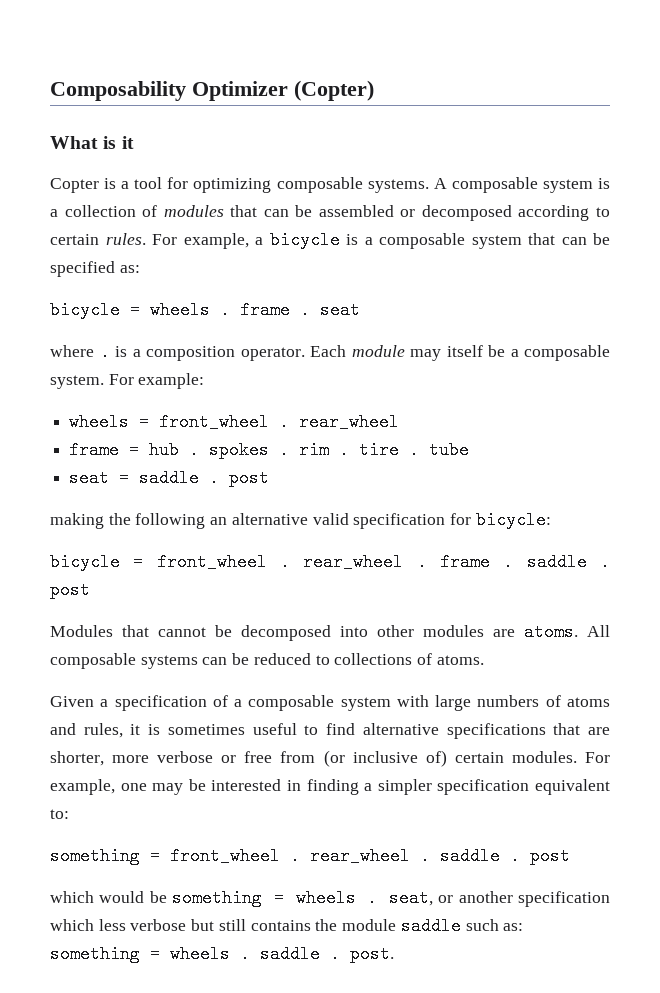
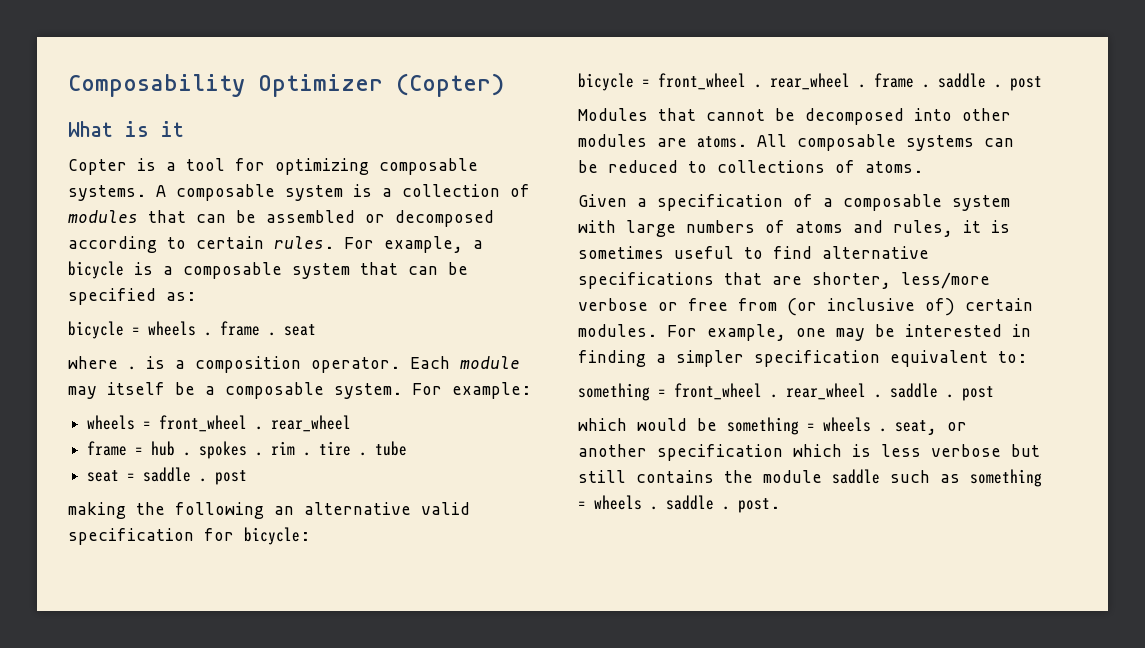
- Given a specification of a composable system with large numbers of atoms and rules, it is sometimes useful to find alternative specifications that are shorter, more verbose or free from (or inclusive of) certain modules.
+ Given a specification of a composable system with large numbers of atoms and rules, it is sometimes useful to find alternative specifications that are shorter, less/more verbose or free from (or inclusive of) certain modules.
- which would be something = wheels . seat, or another specification which less verbose but still contains the module saddle such as: something = wheels . saddle . post.
+ which would be something = wheels . seat, or another specification which is less verbose but still contains the module saddle such as something = wheels . saddle . post.

